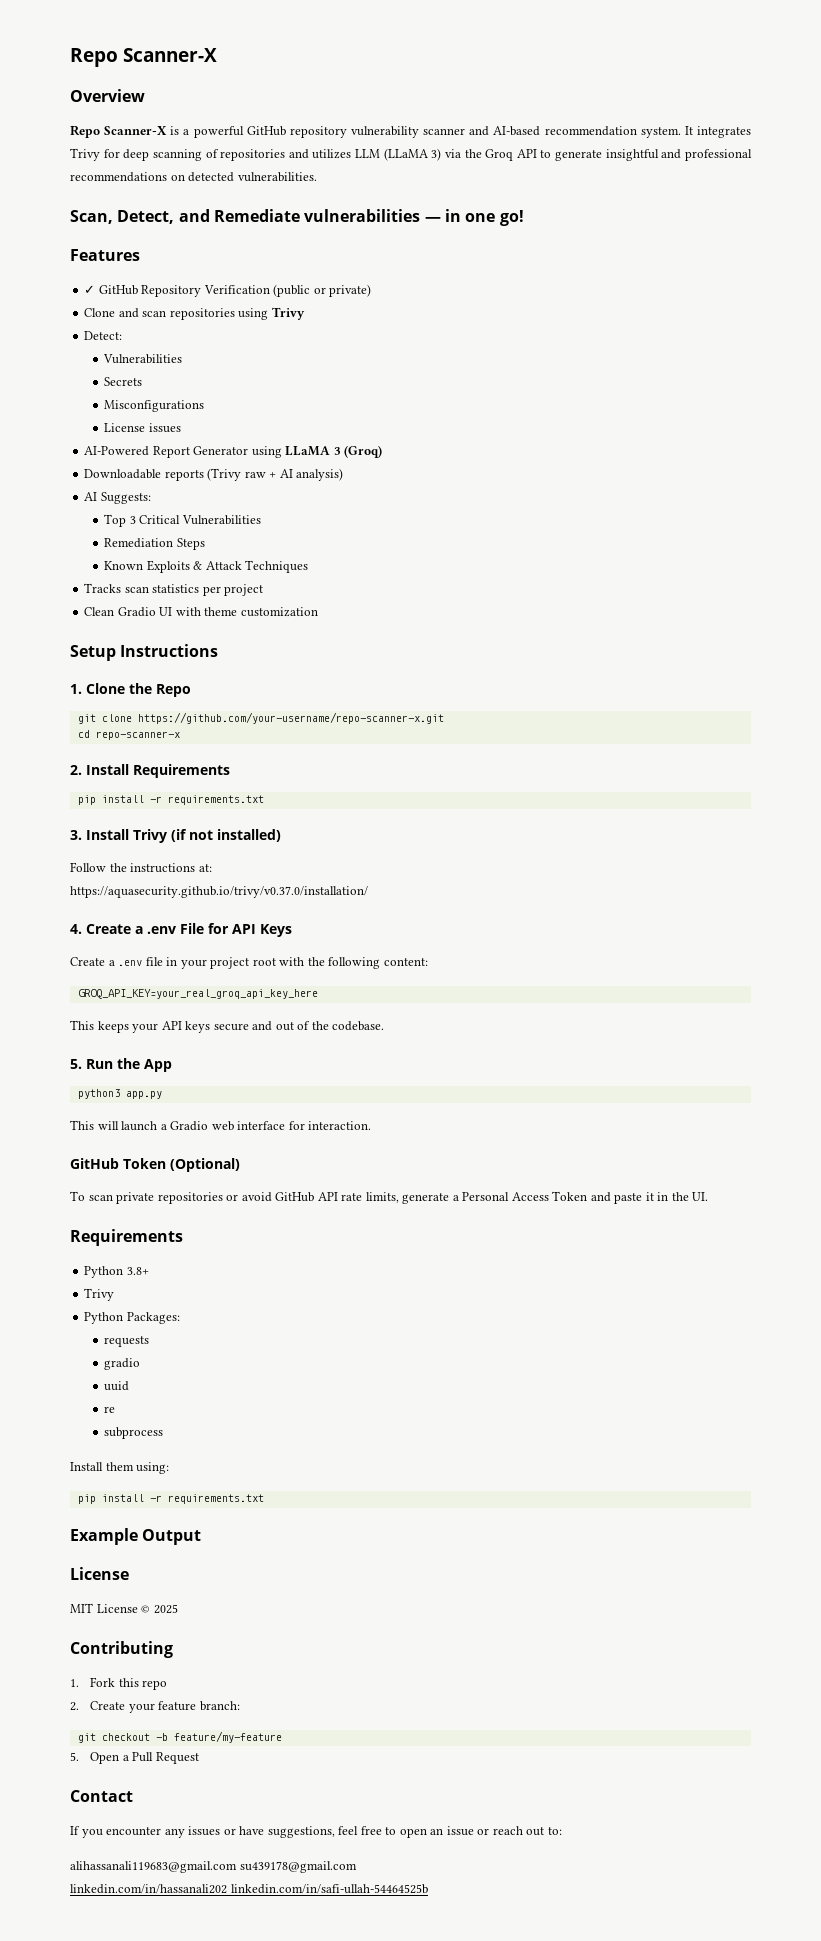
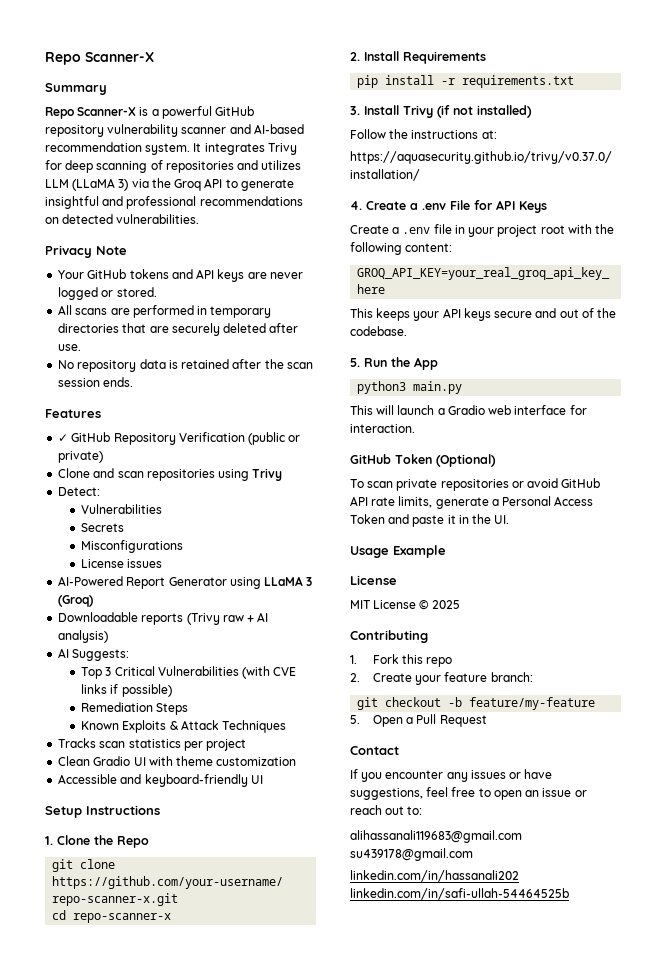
- Overview
+ Summary
- Scan, Detect, and Remediate vulnerabilities — in one go!
+ Privacy Note
+ Your GitHub tokens and API keys are never logged or stored.
+ All scans are performed in temporary directories that are securely deleted after use.
+ No repository data is retained after the scan session ends.
- Top 3 Critical Vulnerabilities
+ Top 3 Critical Vulnerabilities (with CVE links if possible)
+ Accessible and keyboard-friendly UI
- python3 app.py
+ python3 main.py
  To scan private repositories or avoid GitHub API rate limits, generate a Personal Access Token and paste it in the UI.
- Requirements
- Python 3.8+
- Trivy
- Python Packages:
- requests
- gradio
- uuid
- re
- subprocess
- Install them using:
- pip install -r requirements.txt
- Example Output
+ Usage Example

